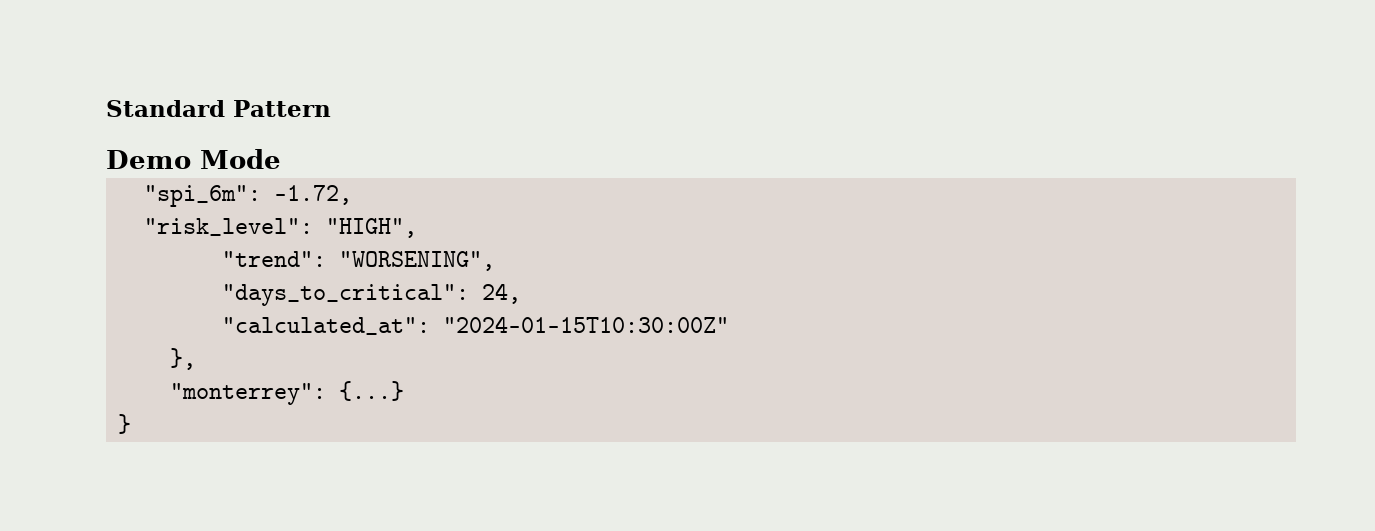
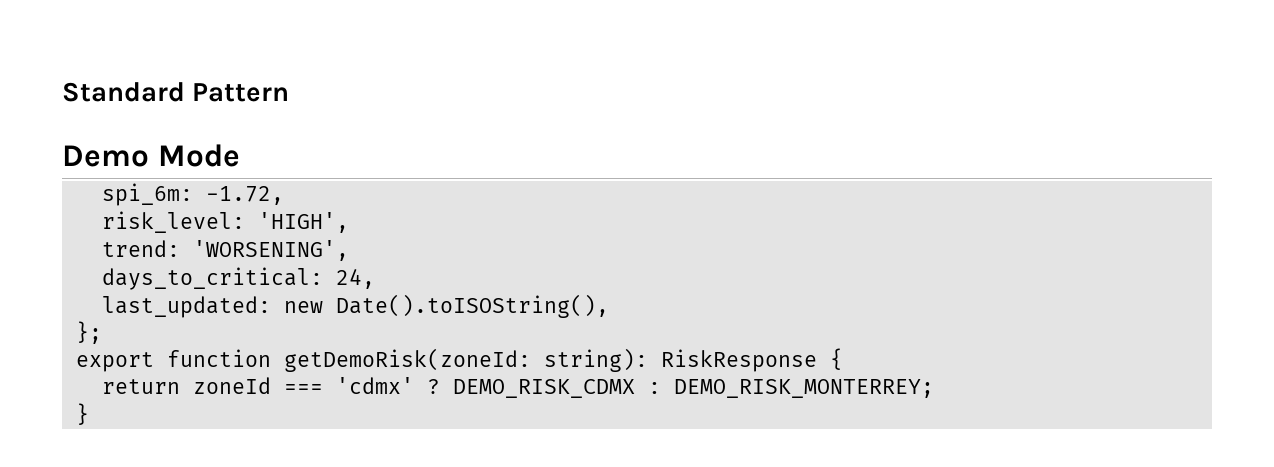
- "spi_6m": -1.72,
+ spi_6m: -1.72,
- "risk_level": "HIGH",
- "trend": "WORSENING",
- "days_to_critical": 24,
- "calculated_at": "2024-01-15T10:30:00Z"
- },
- "monterrey": {...}
+ risk_level: 'HIGH',
+ trend: 'WORSENING',
+ days_to_critical: 24,
+ last_updated: new Date().toISOString(),
+ };
+ export function getDemoRisk(zoneId: string): RiskResponse {
+ return zoneId === 'cdmx' ? DEMO_RISK_CDMX : DEMO_RISK_MONTERREY;

